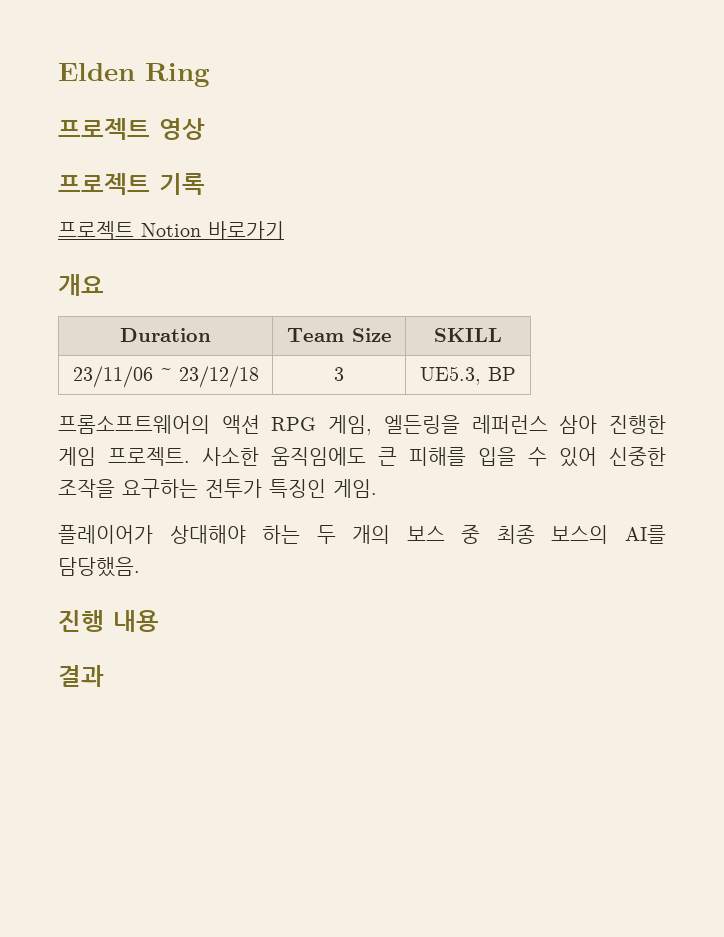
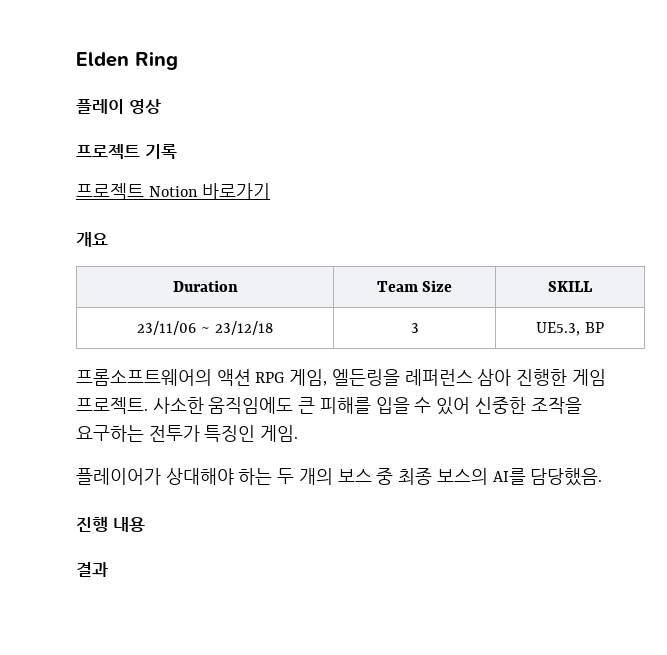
- 프로젝트 영상
+ 플레이 영상

